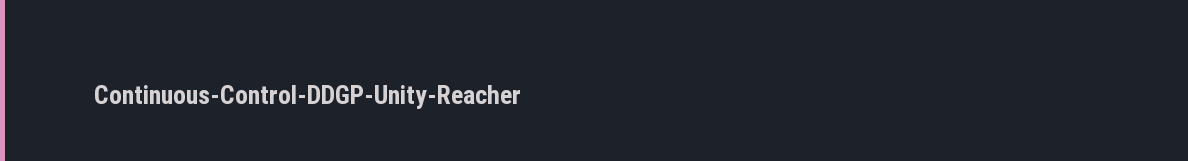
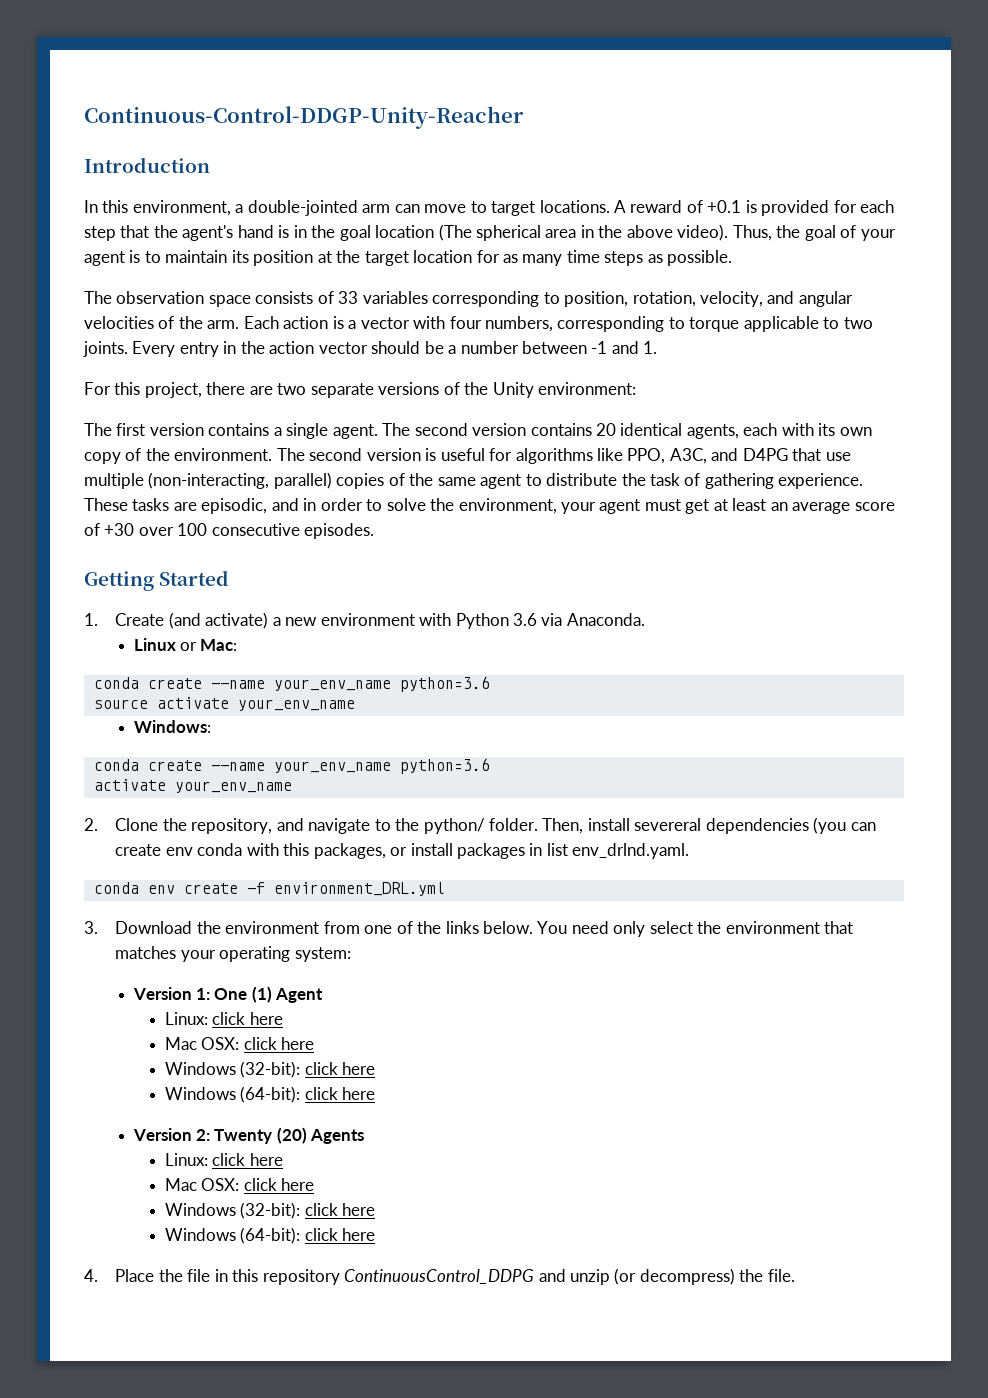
+ Introduction
+ In this environment, a double-jointed arm can move to target locations. A reward of +0.1 is provided for each step that the agent's hand is in the goal location (The spherical area in the above video). Thus, the goal of your agent is to maintain its position at the target location for as many time steps as possible.
+ The observation space consists of 33 variables corresponding to position, rotation, velocity, and angular velocities of the arm. Each action is a vector with four numbers, corresponding to torque applicable to two joints. Every entry in the action vector should be a number between -1 and 1.
+ For this project, there are two separate versions of the Unity environment:
+ The first version contains a single agent. The second version contains 20 identical agents, each with its own copy of the environment. The second version is useful for algorithms like PPO, A3C, and D4PG that use multiple (non-interacting, parallel) copies of the same agent to distribute the task of gathering experience. These tasks are episodic, and in order to solve the environment, your agent must get at least an average score of +30 over 100 consecutive episodes.
+ Getting Started
+ 1. Create (and activate) a new environment with Python 3.6 via Anaconda.
+ Linux or Mac:
+ conda create --name your_env_name python=3.6
+ source activate your_env_name
+ Windows:
+ conda create --name your_env_name python=3.6
+ activate your_env_name
+ 2. Clone the repository, and navigate to the python/ folder. Then, install severeral dependencies (you can create env conda with this packages, or install packages in list env_drlnd.yaml.
+ conda env create -f environment_DRL.yml
+ 3. Download the environment from one of the links below. You need only select the environment that matches your operating system:
+ Version 1: One (1) Agent
+ Linux: click here
+ Mac OSX: click here
+ Windows (32-bit): click here
+ Windows (64-bit): click here
+ Version 2: Twenty (20) Agents
+ Linux: click here
+ Mac OSX: click here
+ Windows (32-bit): click here
+ Windows (64-bit): click here
+ 4. Place the file in this repository ContinuousControl_DDPG and unzip (or decompress) the file.

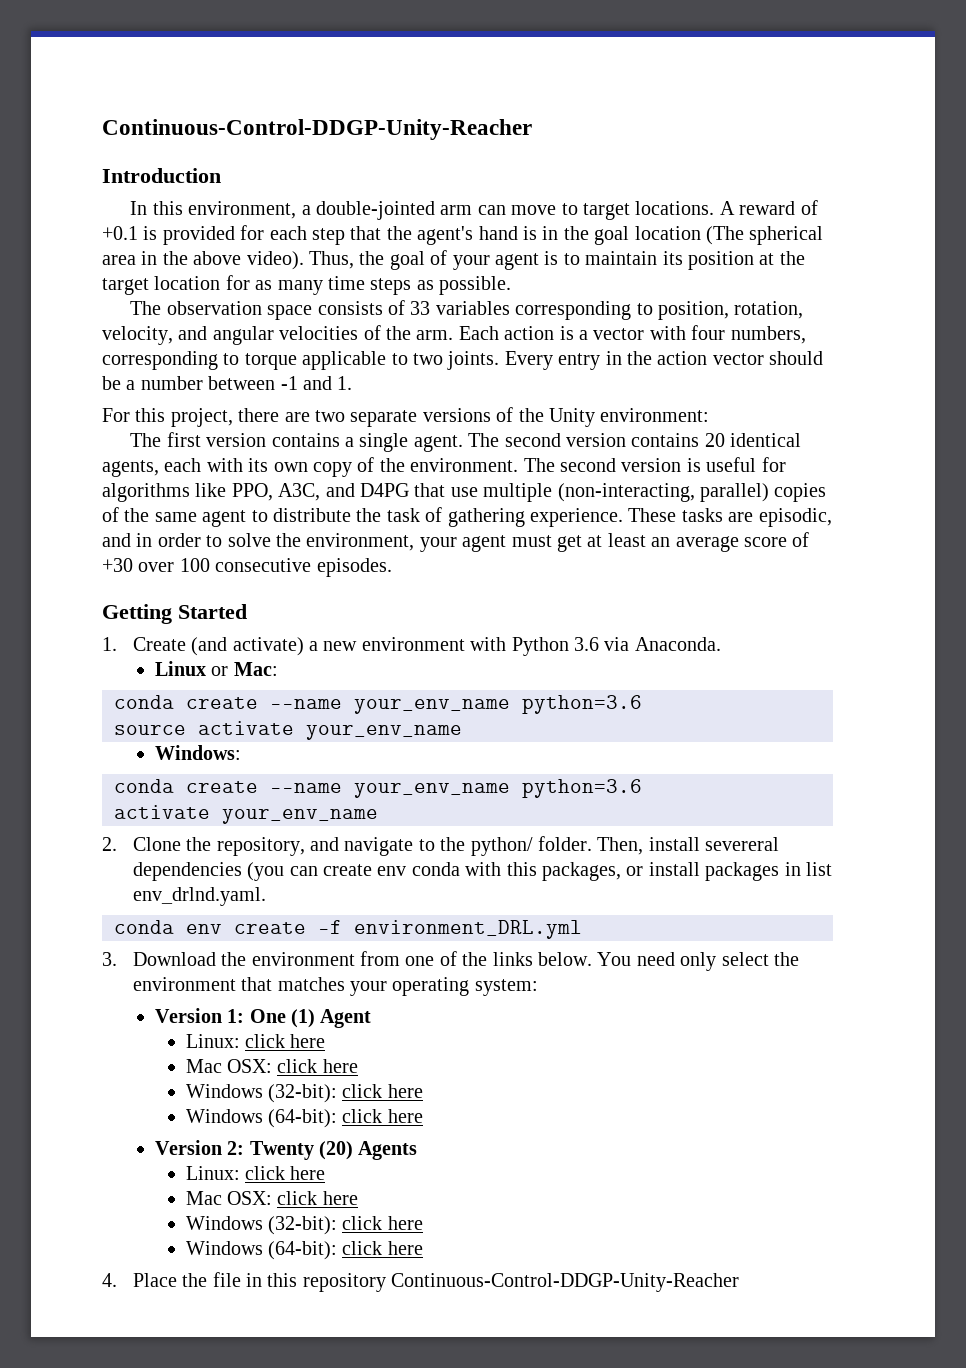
- 4. Place the file in this repository ContinuousControl_DDPG and unzip (or decompress) the file.
+ 4. Place the file in this repository Continuous-Control-DDGP-Unity-Reacher

